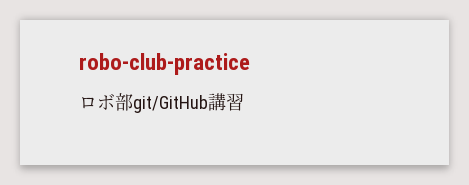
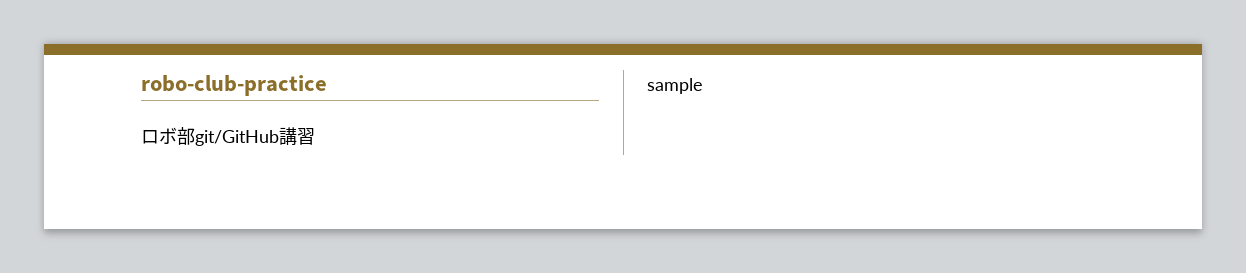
+ sample

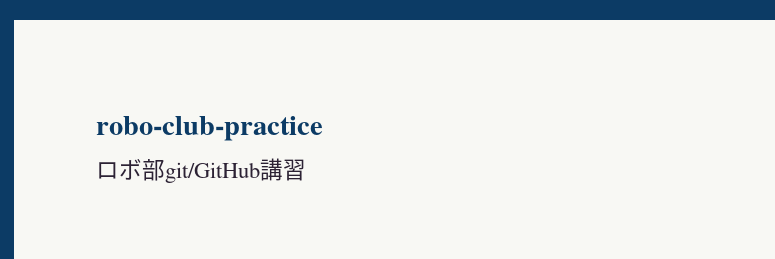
- sample

